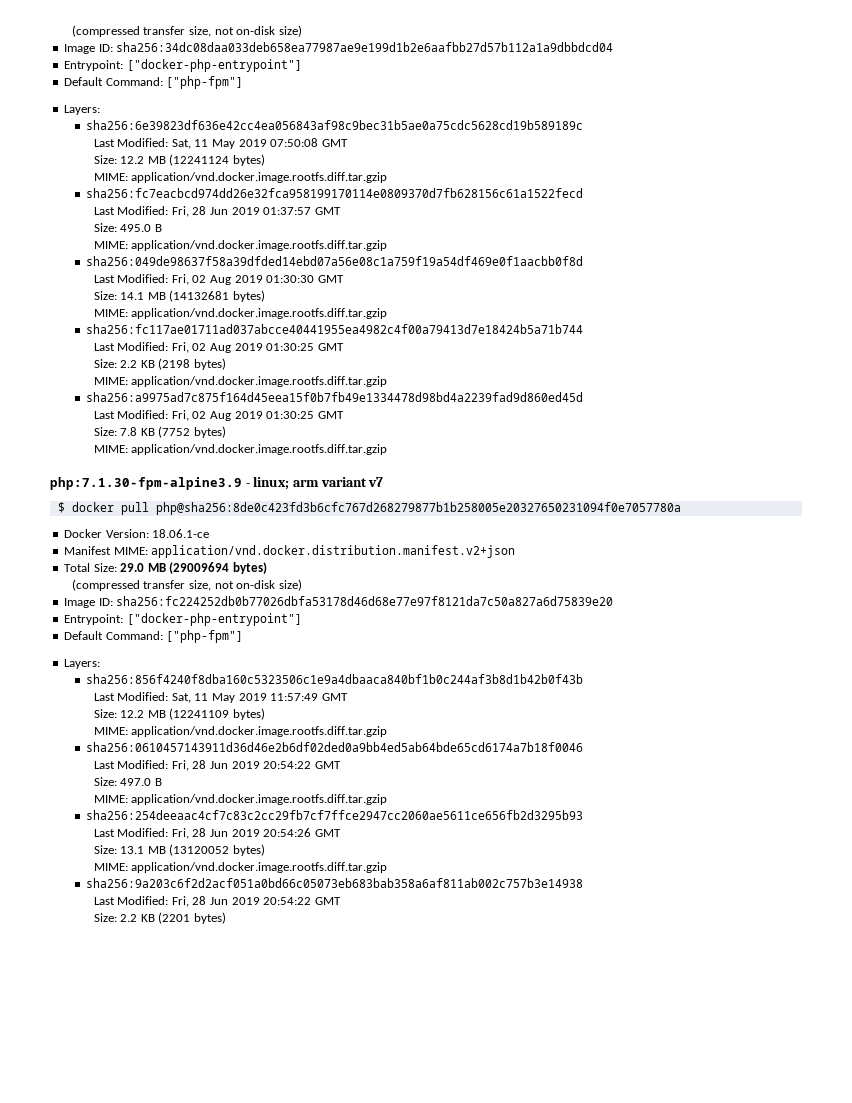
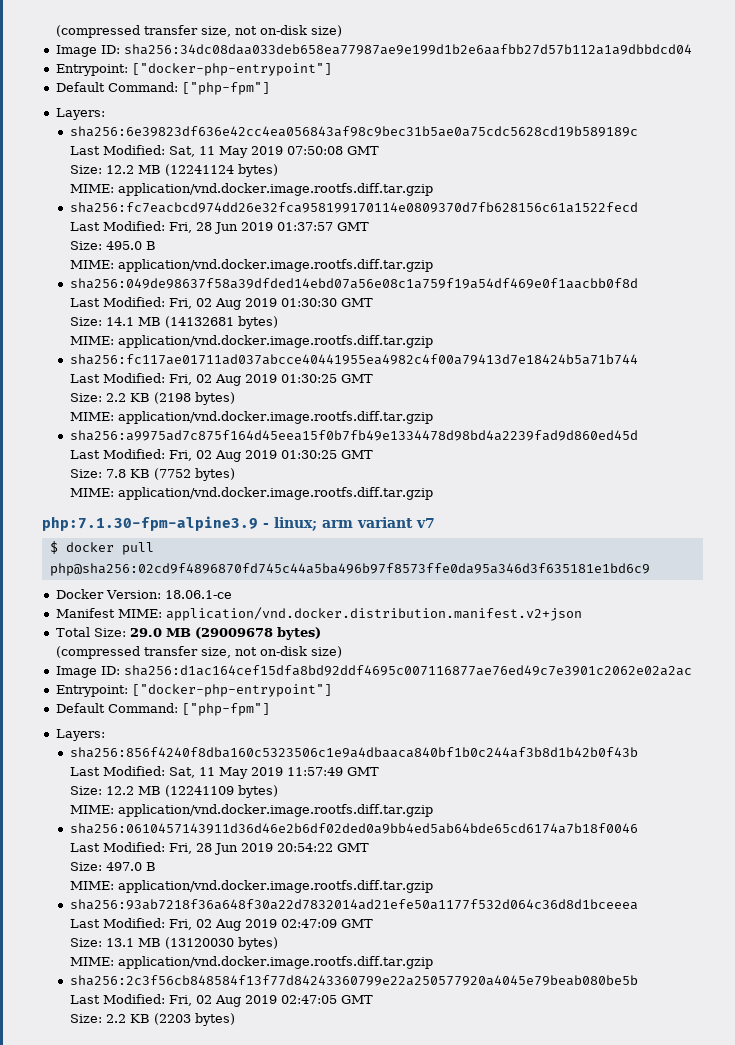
- $ docker pull php@sha256:8de0c423fd3b6cfc767d268279877b1b258005e20327650231094f0e7057780a
+ $ docker pull php@sha256:02cd9f4896870fd745c44a5ba496b97f8573ffe0da95a346d3f635181e1bd6c9
- Total Size: 29.0 MB (29009694 bytes)
+ Total Size: 29.0 MB (29009678 bytes)
- Image ID: sha256:fc224252db0b77026dbfa53178d46d68e77e97f8121da7c50a827a6d75839e20
+ Image ID: sha256:d1ac164cef15dfa8bd92ddf4695c007116877ae76ed49c7e3901c2062e02a2ac
- sha256:254deeaac4cf7c83c2cc29fb7cf7ffce2947cc2060ae5611ce656fb2d3295b93
- Last Modified: Fri, 28 Jun 2019 20:54:26 GMT
+ sha256:93ab7218f36a648f30a22d7832014ad21efe50a1177f532d064c36d8d1bceeea
+ Last Modified: Fri, 02 Aug 2019 02:47:09 GMT
- Size: 13.1 MB (13120052 bytes)
+ Size: 13.1 MB (13120030 bytes)
  MIME: application/vnd.docker.image.rootfs.diff.tar.gzip
- sha256:9a203c6f2d2acf051a0bd66c05073eb683bab358a6af811ab002c757b3e14938
- Last Modified: Fri, 28 Jun 2019 20:54:22 GMT
- Size: 2.2 KB (2201 bytes)
+ sha256:2c3f56cb848584f13f77d84243360799e22a250577920a4045e79beab080be5b
+ Last Modified: Fri, 02 Aug 2019 02:47:05 GMT
+ Size: 2.2 KB (2203 bytes)

